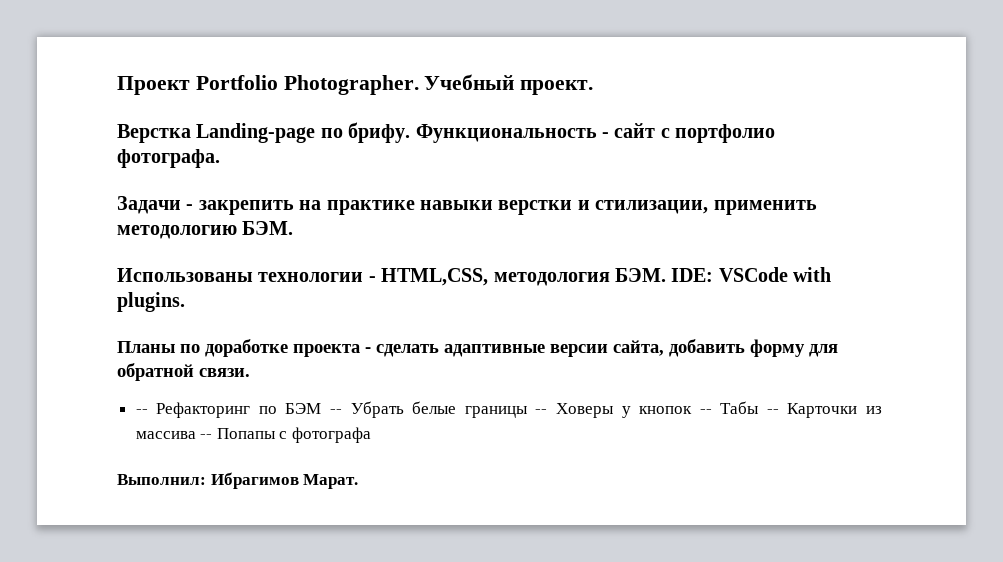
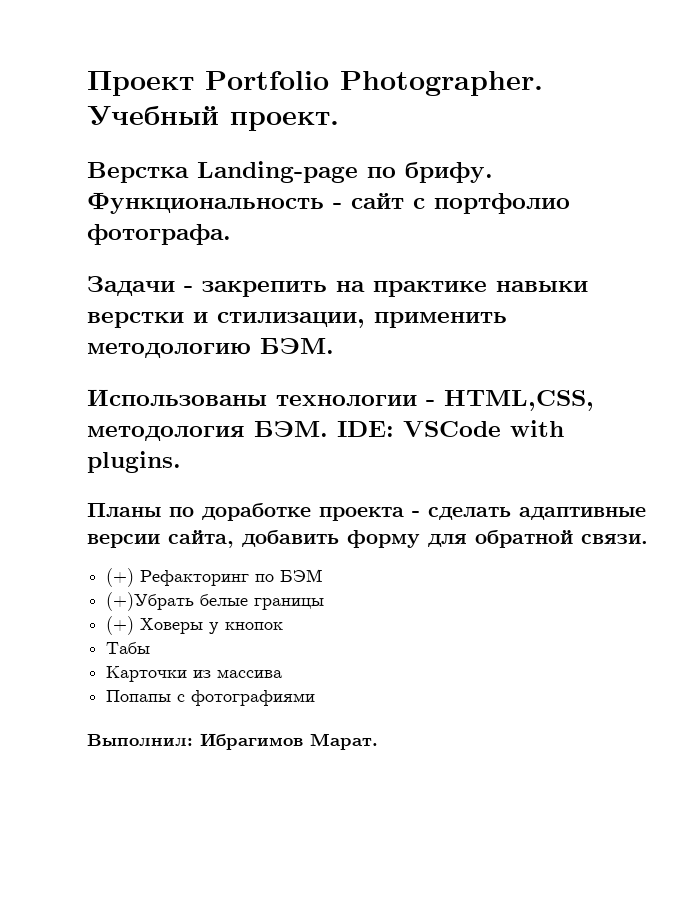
- -- Рефакторинг по БЭМ -- Убрать белые границы -- Ховеры у кнопок -- Табы -- Карточки из массива -- Попапы с фотографа
+ (+) Рефакторинг по БЭМ
+ (+)Убрать белые границы
+ (+) Ховеры у кнопок
+ Табы
+ Карточки из массива
+ Попапы с фотографиями

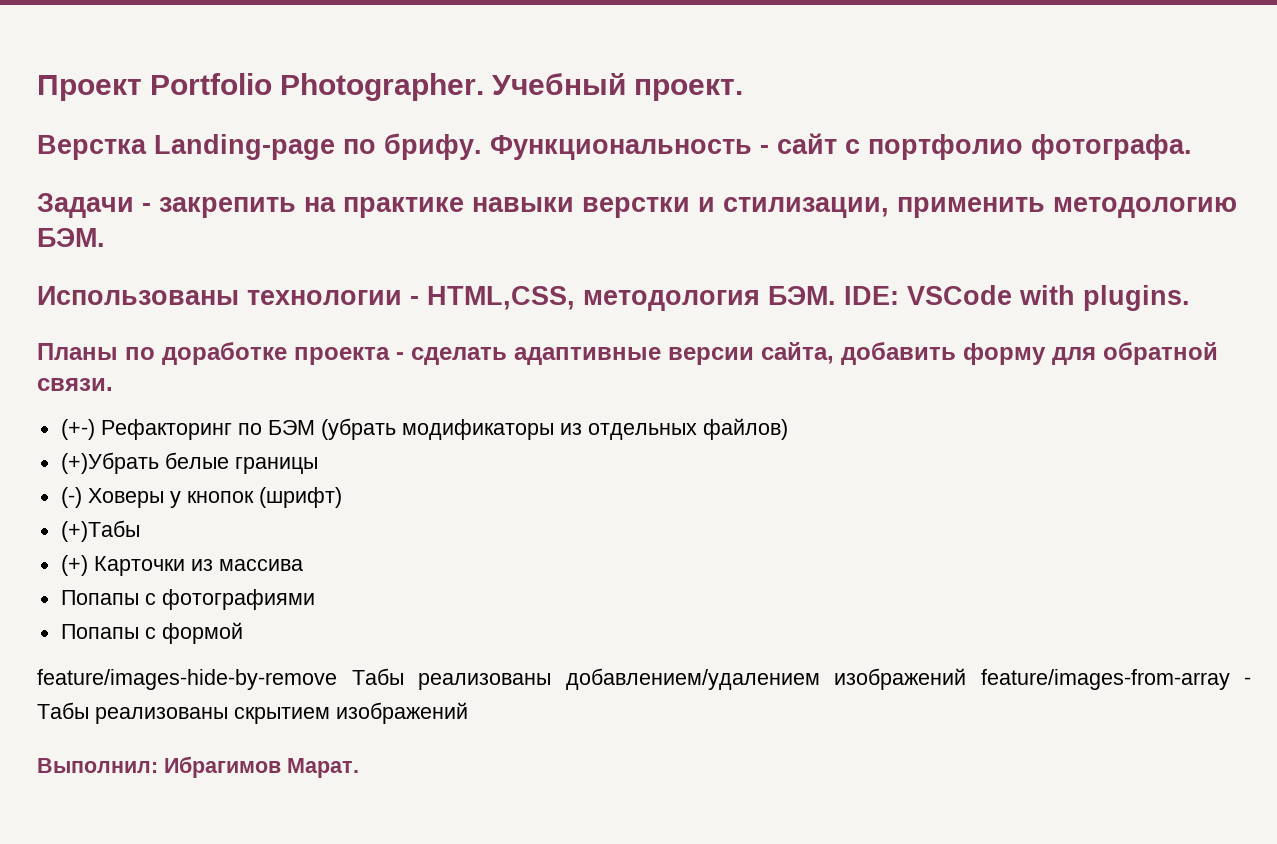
- (+) Рефакторинг по БЭМ
+ (+-) Рефакторинг по БЭМ (убрать модификаторы из отдельных файлов)
- (+) Ховеры у кнопок
- Табы
- Карточки из массива
+ (-) Ховеры у кнопок (шрифт)
+ (+)Табы
+ (+) Карточки из массива
+ Попапы с формой
+ feature/images-hide-by-remove Табы реализованы добавлением/удалением изображений feature/images-from-array - Табы реализованы скрытием изображений

